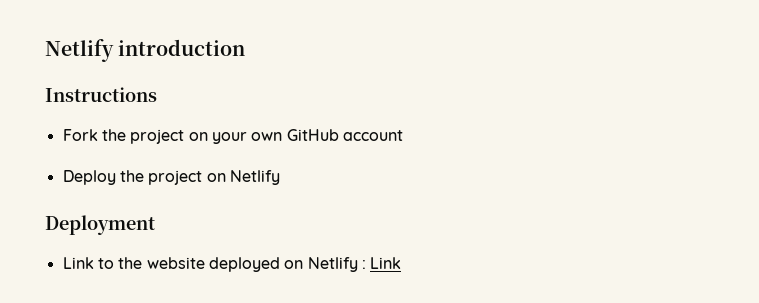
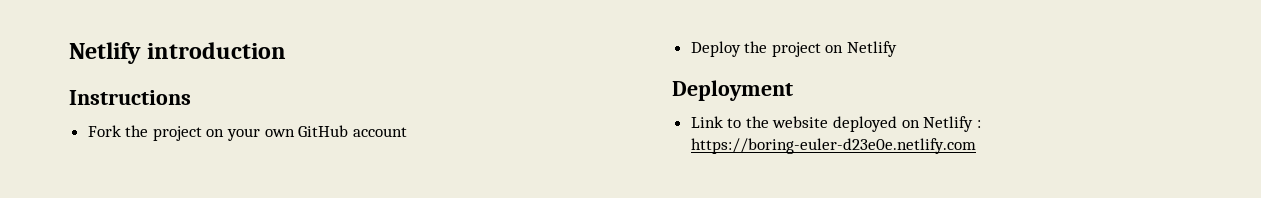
- Link to the website deployed on Netlify : Link
+ Link to the website deployed on Netlify : https://boring-euler-d23e0e.netlify.com

